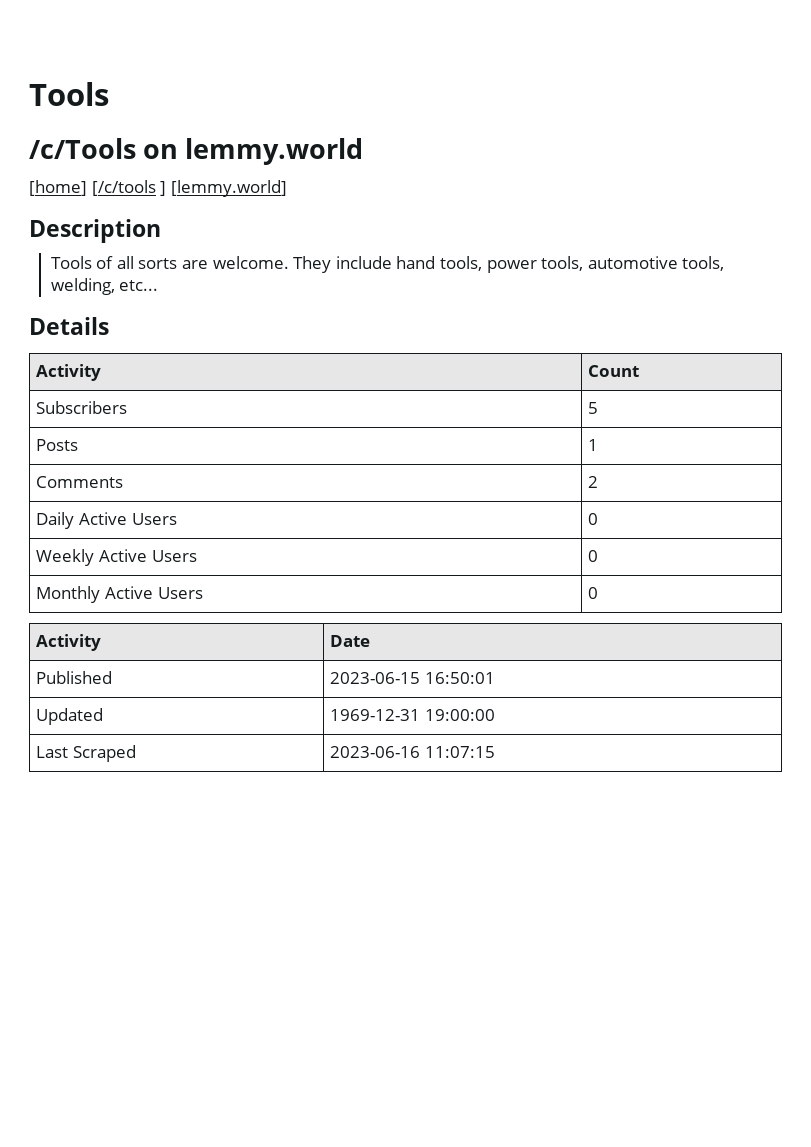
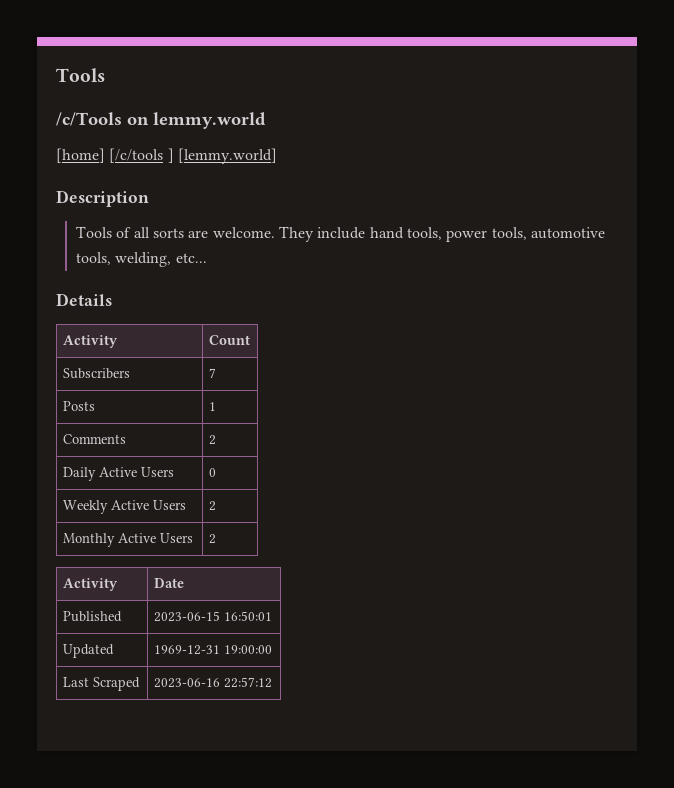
- Subscribers | 5
+ Subscribers | 7
- Weekly Active Users | 0
+ Weekly Active Users | 2
- Monthly Active Users | 0
+ Monthly Active Users | 2
- Last Scraped | 2023-06-16 11:07:15
+ Last Scraped | 2023-06-16 22:57:12

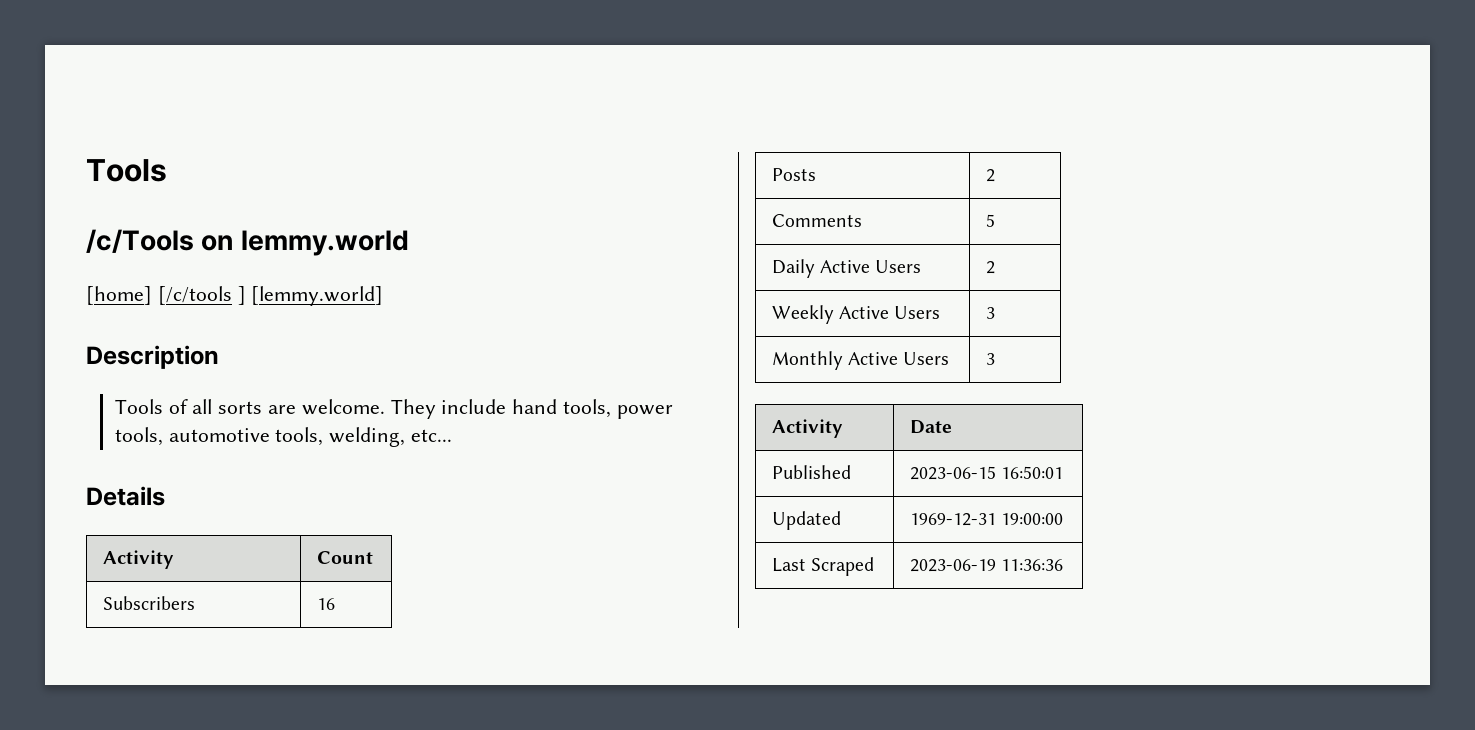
- Subscribers | 7
+ Subscribers | 16
- Posts | 1
+ Posts | 2
- Comments | 2
+ Comments | 5
- Daily Active Users | 0
+ Daily Active Users | 2
- Weekly Active Users | 2
+ Weekly Active Users | 3
- Monthly Active Users | 2
+ Monthly Active Users | 3
- Last Scraped | 2023-06-16 22:57:12
+ Last Scraped | 2023-06-19 11:36:36

